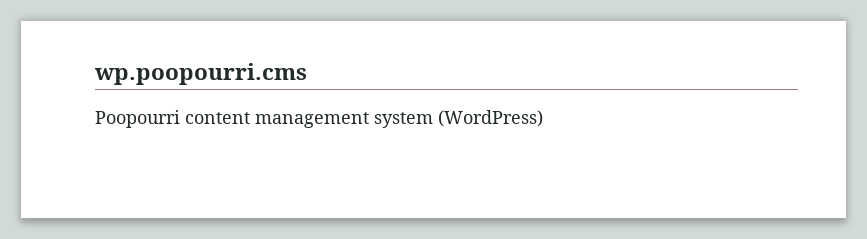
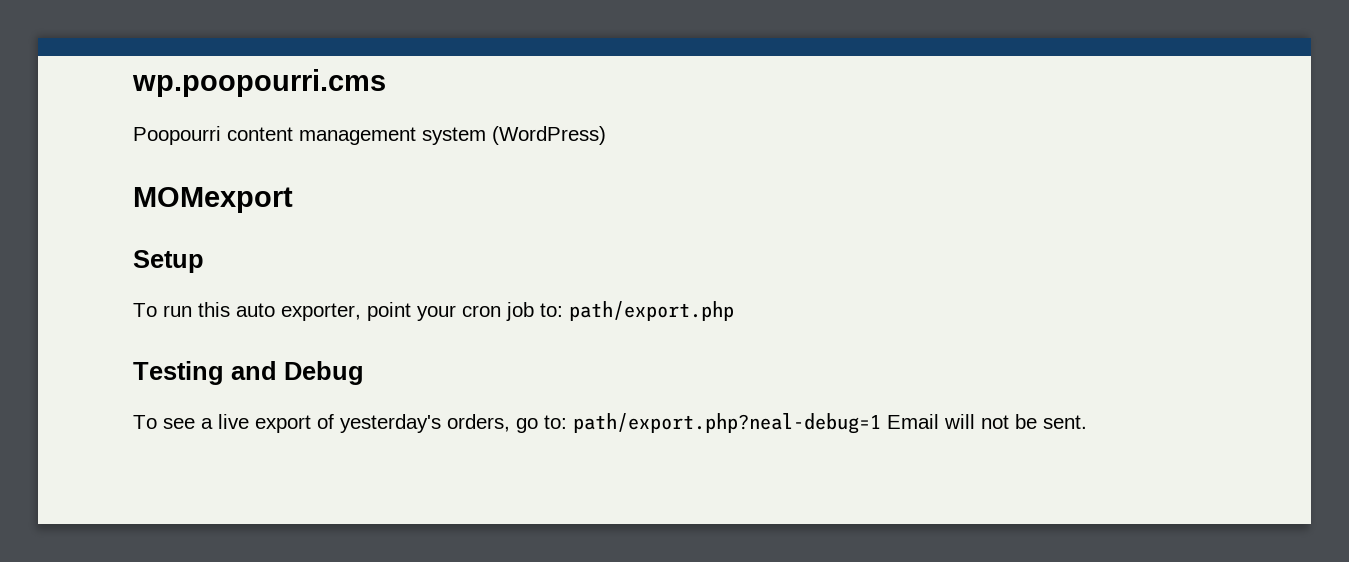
+ MOMexport
+ Setup
+ To run this auto exporter, point your cron job to: path/export.php
+ Testing and Debug
+ To see a live export of yesterday's orders, go to: path/export.php?neal-debug=1 Email will not be sent.

